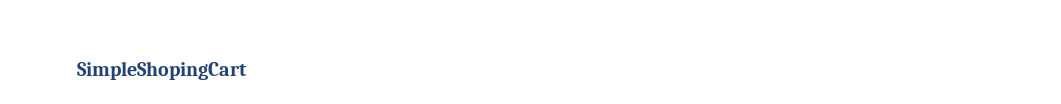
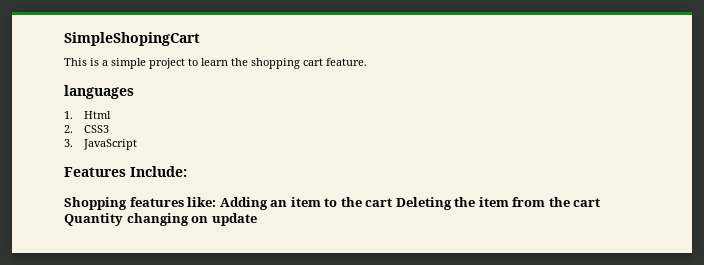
+ This is a simple project to learn the shopping cart feature.
+ languages
+ 1. Html
+ 2. CSS3
+ 3. JavaScript
+ Features Include:
+ Shopping features like: Adding an item to the cart Deleting the item from the cart Quantity changing on update

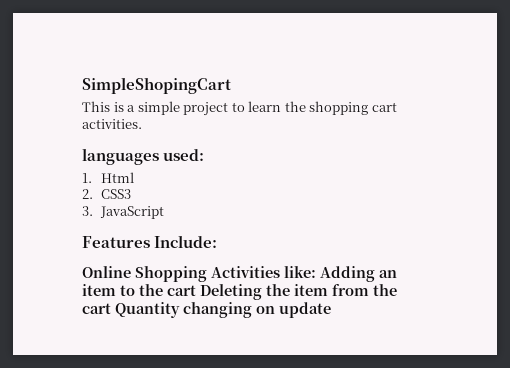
- This is a simple project to learn the shopping cart feature.
+ This is a simple project to learn the shopping cart activities.
- languages
+ languages used:
- Shopping features like: Adding an item to the cart Deleting the item from the cart Quantity changing on update
+ Online Shopping Activities like: Adding an item to the cart Deleting the item from the cart Quantity changing on update

